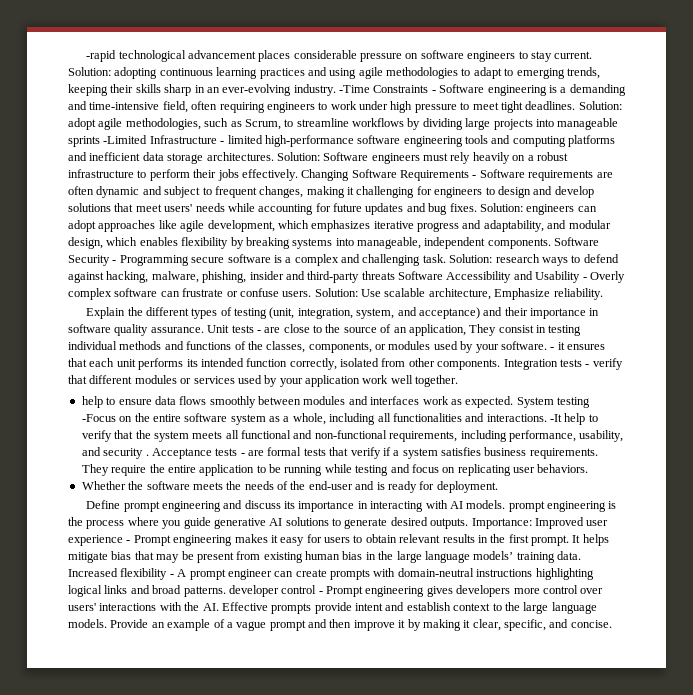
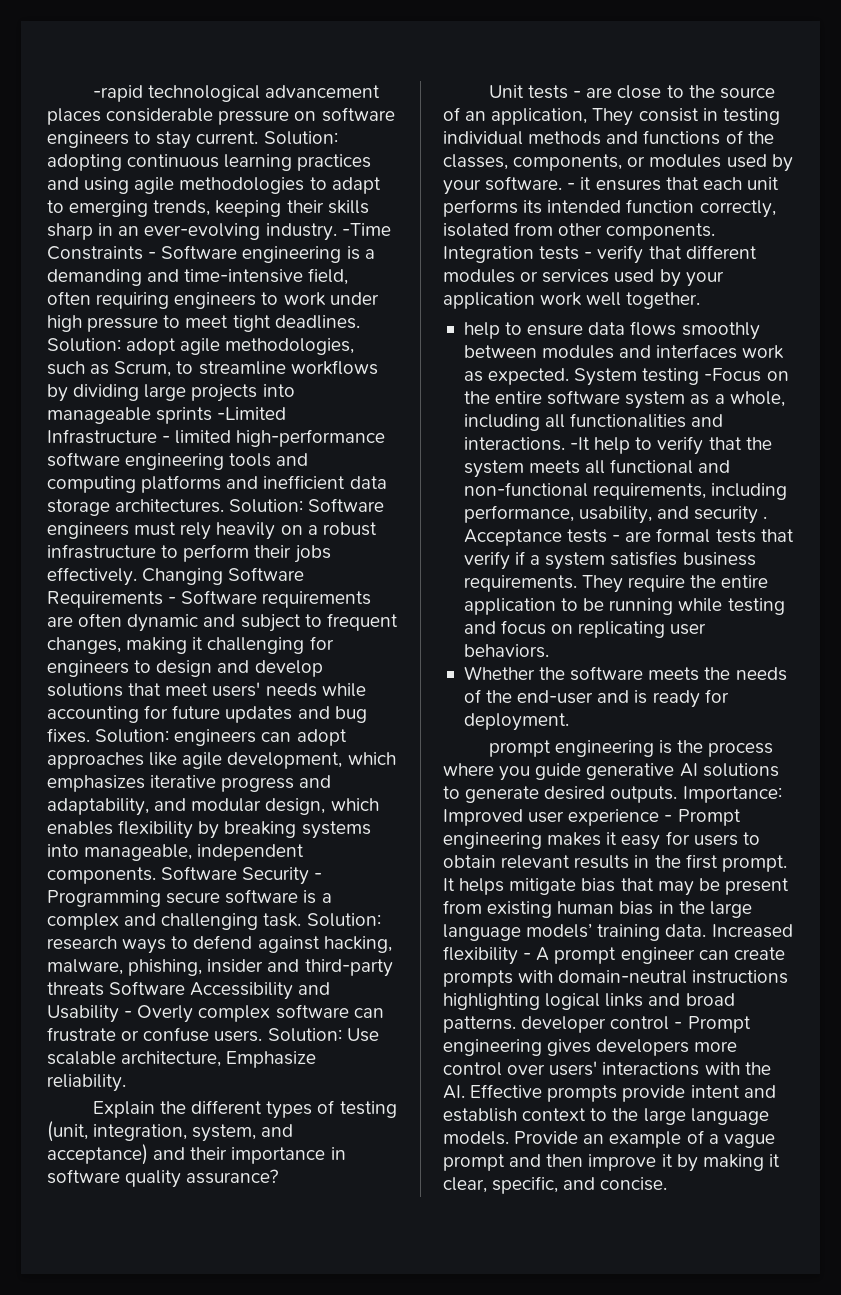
- Explain the different types of testing (unit, integration, system, and acceptance) and their importance in software quality assurance. Unit tests - are close to the source of an application, They consist in testing individual methods and functions of the classes, components, or modules used by your software.
+ Explain the different types of testing (unit, integration, system, and acceptance) and their importance in software quality assurance?
+ Unit tests - are close to the source of an application, They consist in testing individual methods and functions of the classes, components, or modules used by your software.
- Define prompt engineering and discuss its importance in interacting with AI models. prompt engineering is the process where you guide generative AI solutions to generate desired outputs.
+ prompt engineering is the process where you guide generative AI solutions to generate desired outputs.

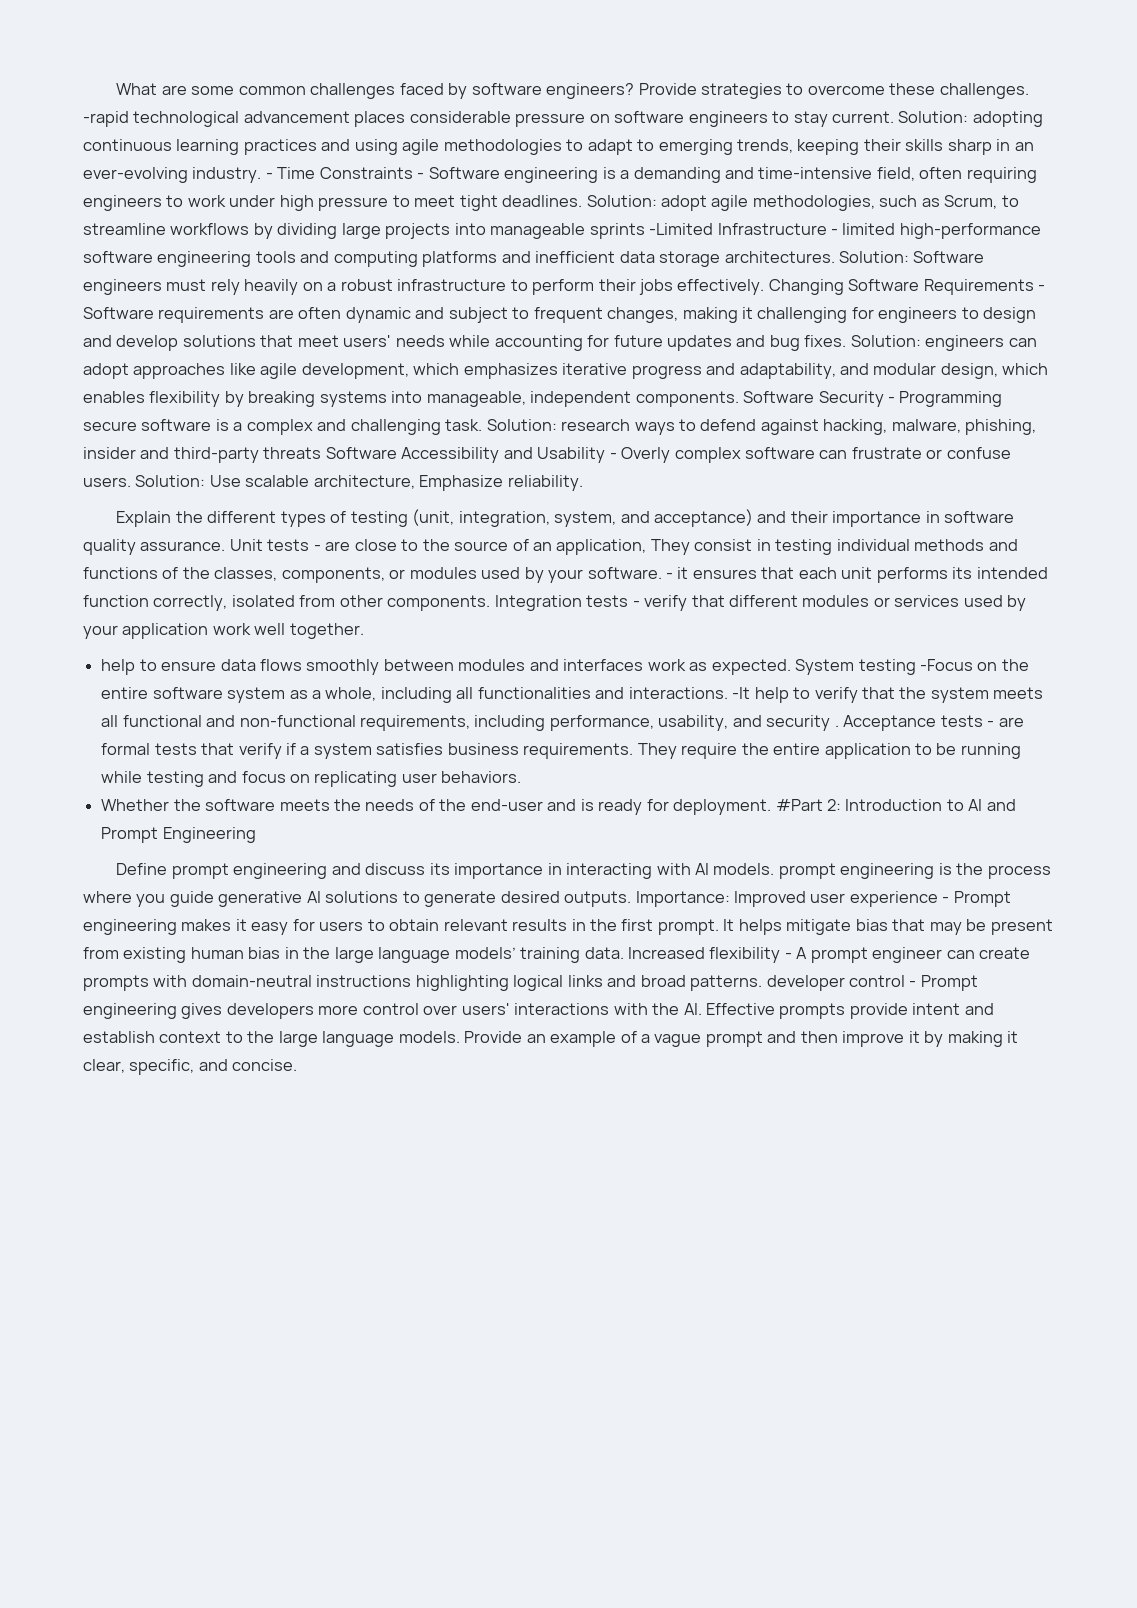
+ What are some common challenges faced by software engineers? Provide strategies to overcome these challenges.
- -Time Constraints - Software engineering is a demanding and time-intensive field, often requiring engineers to work under high pressure to meet tight deadlines.
+ - Time Constraints - Software engineering is a demanding and time-intensive field, often requiring engineers to work under high pressure to meet tight deadlines.
- Explain the different types of testing (unit, integration, system, and acceptance) and their importance in software quality assurance?
- Unit tests - are close to the source of an application, They consist in testing individual methods and functions of the classes, components, or modules used by your software.
+ Explain the different types of testing (unit, integration, system, and acceptance) and their importance in software quality assurance. Unit tests - are close to the source of an application, They consist in testing individual methods and functions of the classes, components, or modules used by your software.
- Whether the software meets the needs of the end-user and is ready for deployment.
- prompt engineering is the process where you guide generative AI solutions to generate desired outputs.
+ Whether the software meets the needs of the end-user and is ready for deployment. #Part 2: Introduction to AI and Prompt Engineering
+ Define prompt engineering and discuss its importance in interacting with AI models. prompt engineering is the process where you guide generative AI solutions to generate desired outputs.

